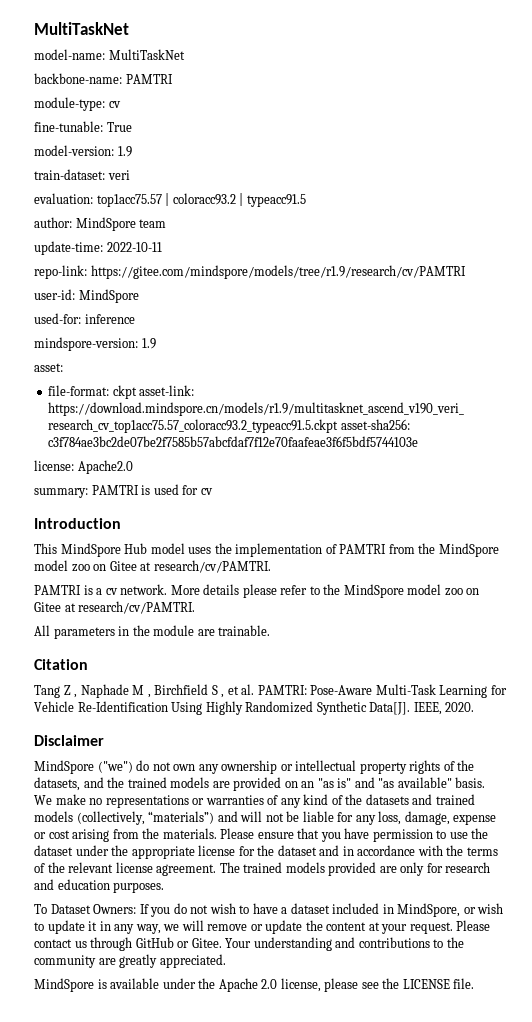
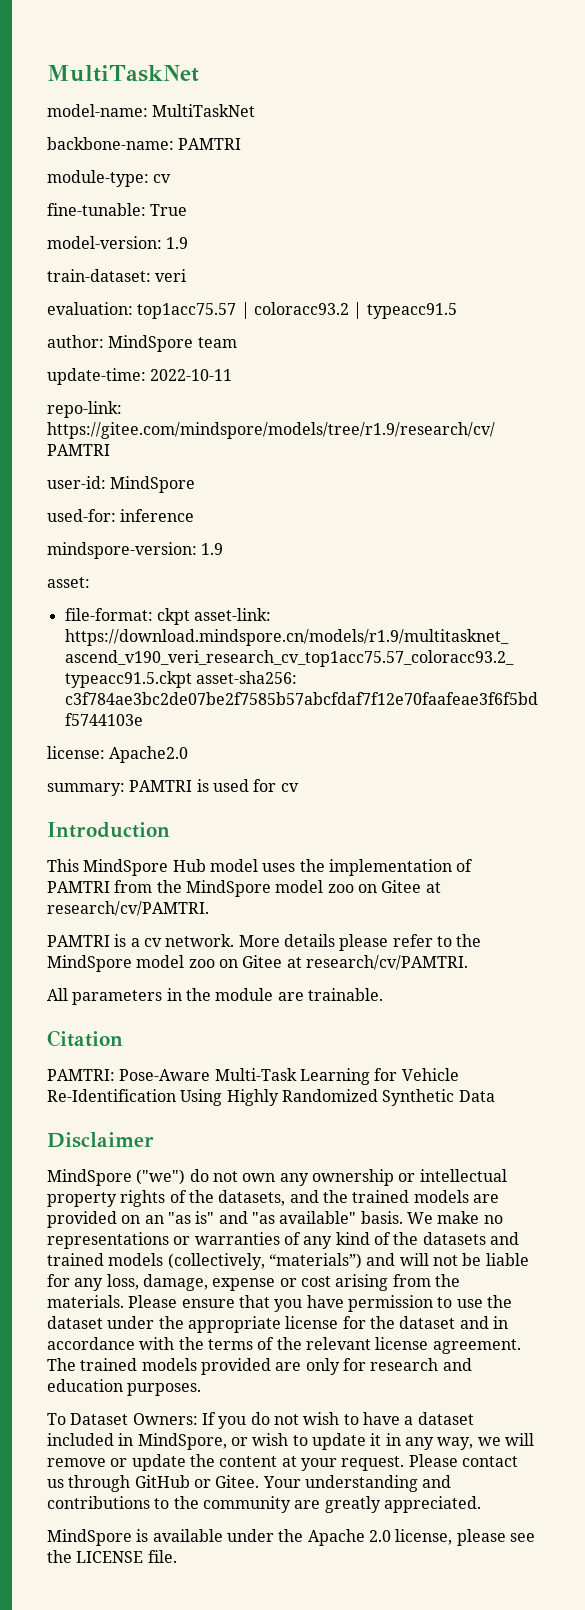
- Tang Z , Naphade M , Birchfield S , et al. PAMTRI: Pose-Aware Multi-Task Learning for Vehicle Re-Identification Using Highly Randomized Synthetic Data[J]. IEEE, 2020.
+ PAMTRI: Pose-Aware Multi-Task Learning for Vehicle Re-Identification Using Highly Randomized Synthetic Data

